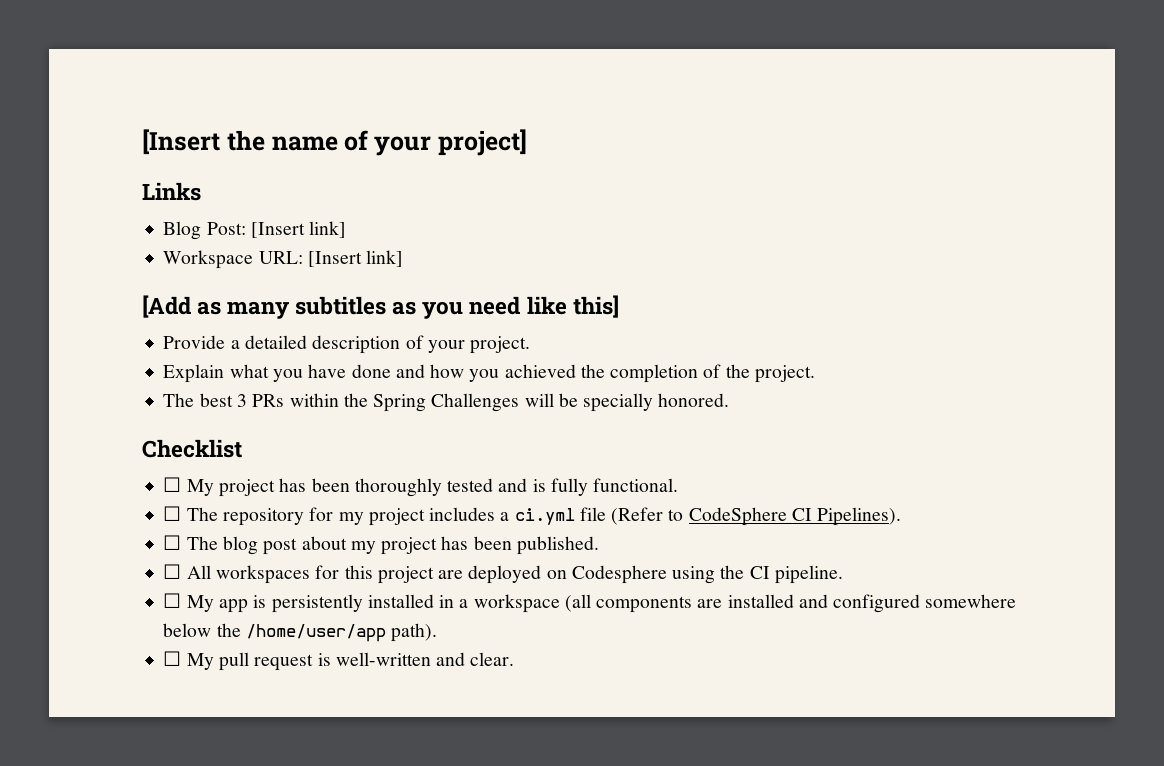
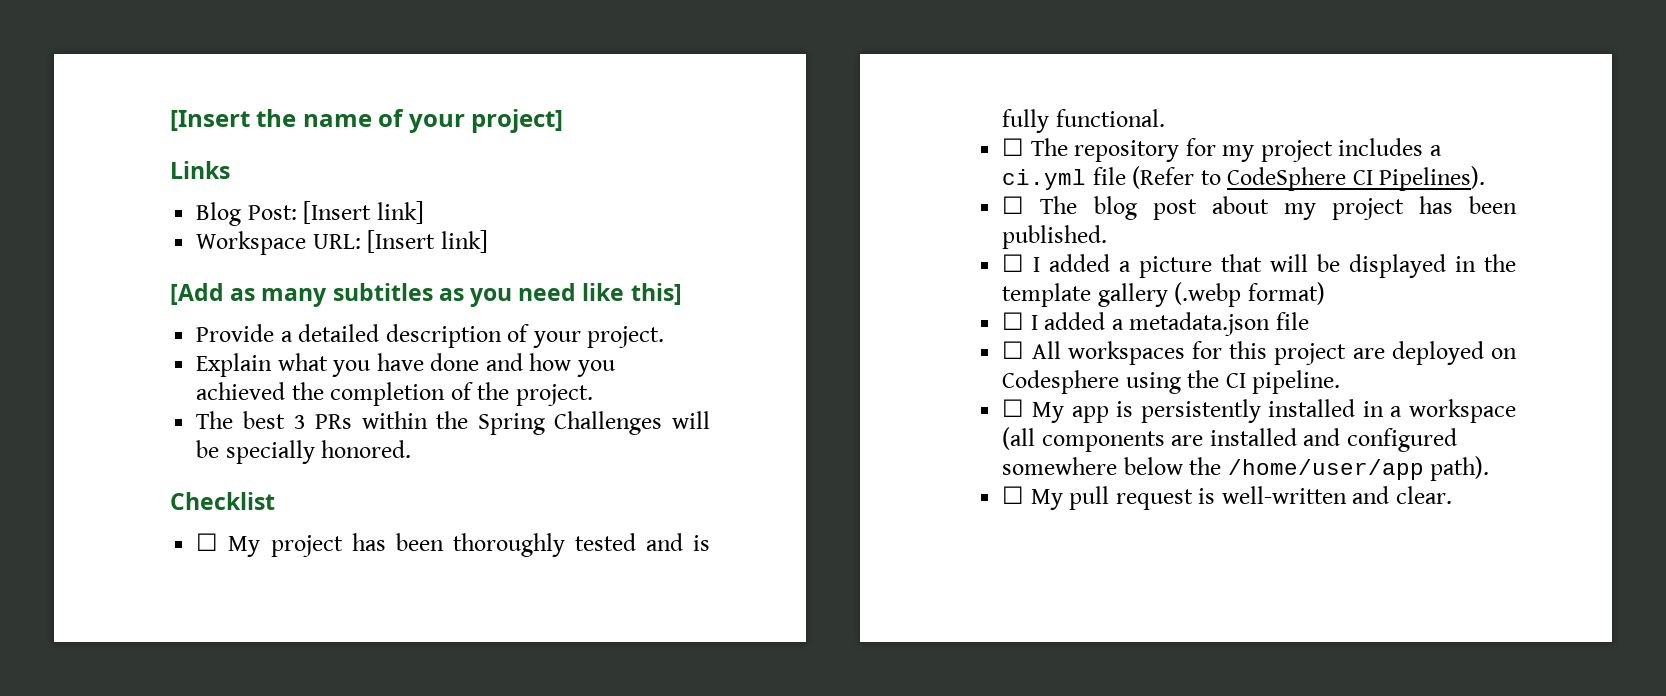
+ ☐ I added a picture that will be displayed in the template gallery (.webp format)
+ ☐ I added a metadata.json file

